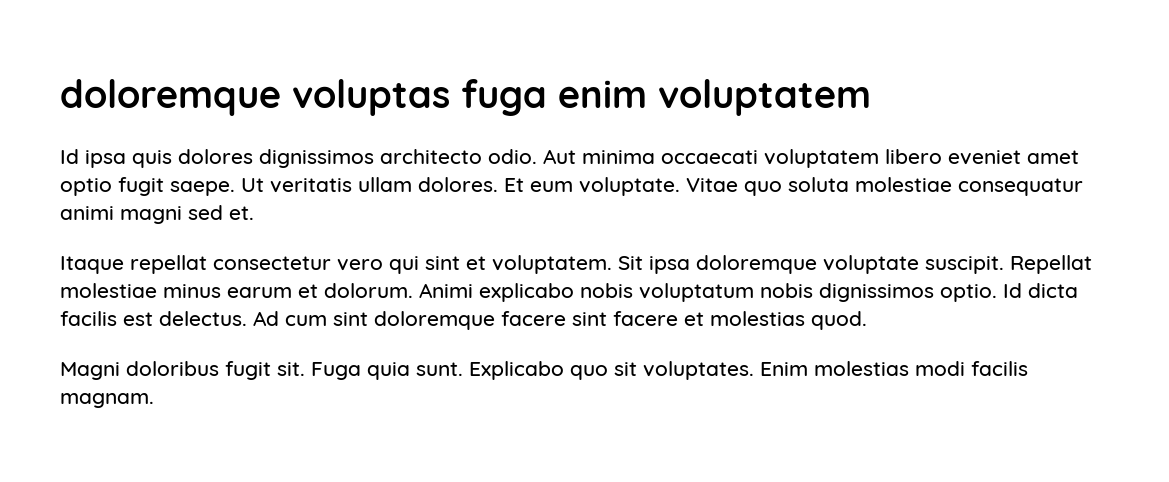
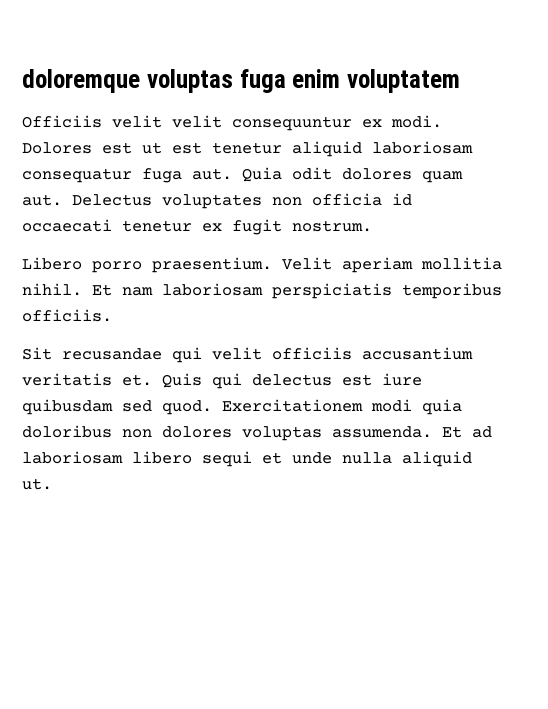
- Id ipsa quis dolores dignissimos architecto odio. Aut minima occaecati voluptatem libero eveniet amet optio fugit saepe. Ut veritatis ullam dolores. Et eum voluptate. Vitae quo soluta molestiae consequatur animi magni sed et.
- Itaque repellat consectetur vero qui sint et voluptatem. Sit ipsa doloremque voluptate suscipit. Repellat molestiae minus earum et dolorum. Animi explicabo nobis voluptatum nobis dignissimos optio. Id dicta facilis est delectus. Ad cum sint doloremque facere sint facere et molestias quod.
- Magni doloribus fugit sit. Fuga quia sunt. Explicabo quo sit voluptates. Enim molestias modi facilis magnam.
+ Officiis velit velit consequuntur ex modi. Dolores est ut est tenetur aliquid laboriosam consequatur fuga aut. Quia odit dolores quam aut. Delectus voluptates non officia id occaecati tenetur ex fugit nostrum.
+ Libero porro praesentium. Velit aperiam mollitia nihil. Et nam laboriosam perspiciatis temporibus officiis.
+ Sit recusandae qui velit officiis accusantium veritatis et. Quis qui delectus est iure quibusdam sed quod. Exercitationem modi quia doloribus non dolores voluptas assumenda. Et ad laboriosam libero sequi et unde nulla aliquid ut.

